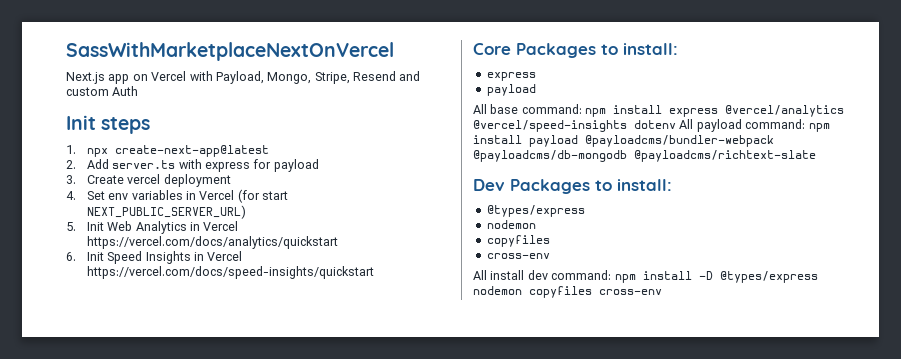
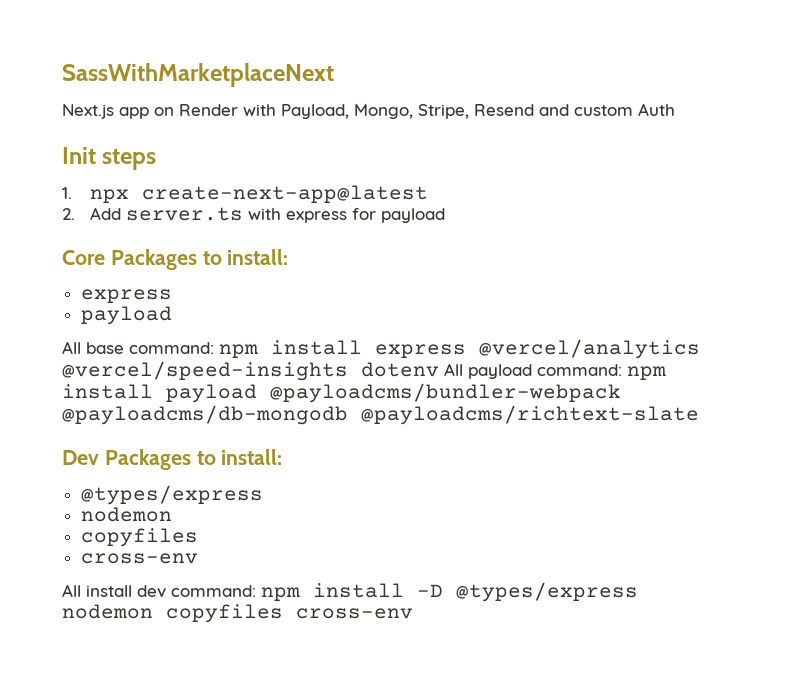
- SassWithMarketplaceNextOnVercel
+ SassWithMarketplaceNext
- Next.js app on Vercel with Payload, Mongo, Stripe, Resend and custom Auth
+ Next.js app on Render with Payload, Mongo, Stripe, Resend and custom Auth
- 3. Create vercel deployment
- 4. Set env variables in Vercel (for start NEXT_PUBLIC_SERVER_URL)
- 5. Init Web Analytics in Vercel https://vercel.com/docs/analytics/quickstart
- 6. Init Speed Insights in Vercel https://vercel.com/docs/speed-insights/quickstart

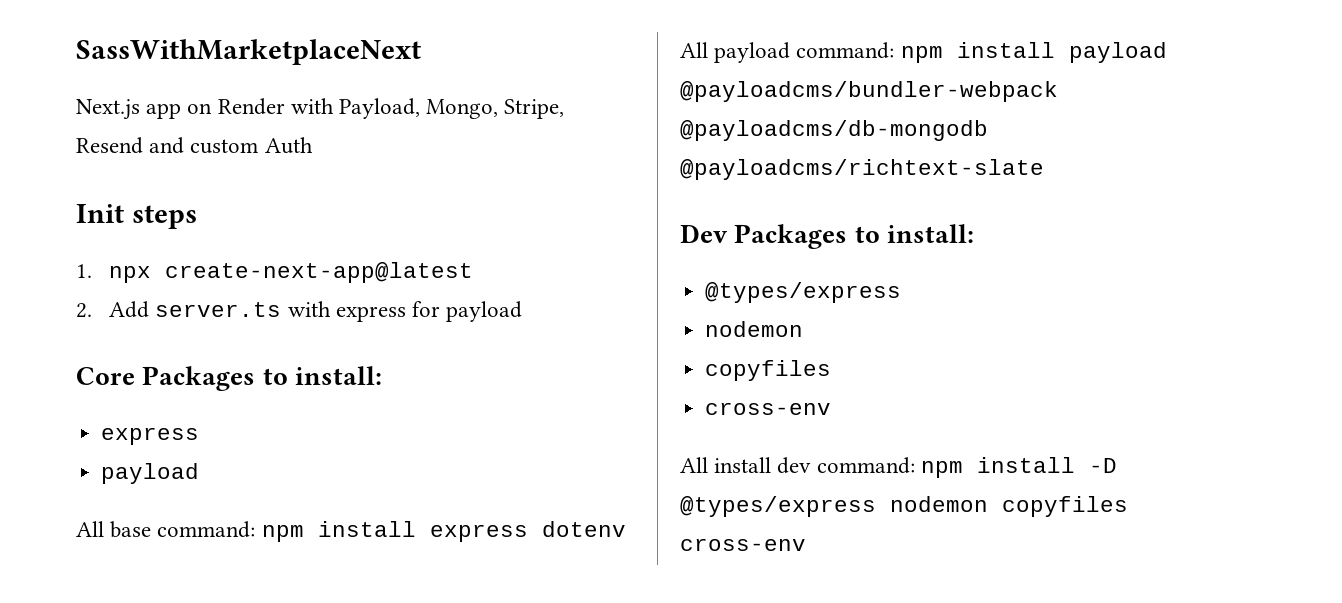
- All base command: npm install express @vercel/analytics @vercel/speed-insights dotenv All payload command: npm install payload @payloadcms/bundler-webpack @payloadcms/db-mongodb @payloadcms/richtext-slate
+ All base command: npm install express dotenv All payload command: npm install payload @payloadcms/bundler-webpack @payloadcms/db-mongodb @payloadcms/richtext-slate

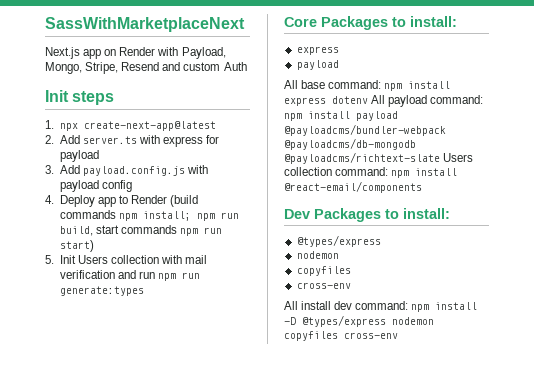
+ 3. Add payload.config.js with payload config
+ 4. Deploy app to Render (build commands npm install; npm run build, start commands npm run start)
+ 5. Init Users collection with mail verification and run npm run generate:types
- All base command: npm install express dotenv All payload command: npm install payload @payloadcms/bundler-webpack @payloadcms/db-mongodb @payloadcms/richtext-slate
+ All base command: npm install express dotenv All payload command: npm install payload @payloadcms/bundler-webpack @payloadcms/db-mongodb @payloadcms/richtext-slate Users collection command: npm install @react-email/components

